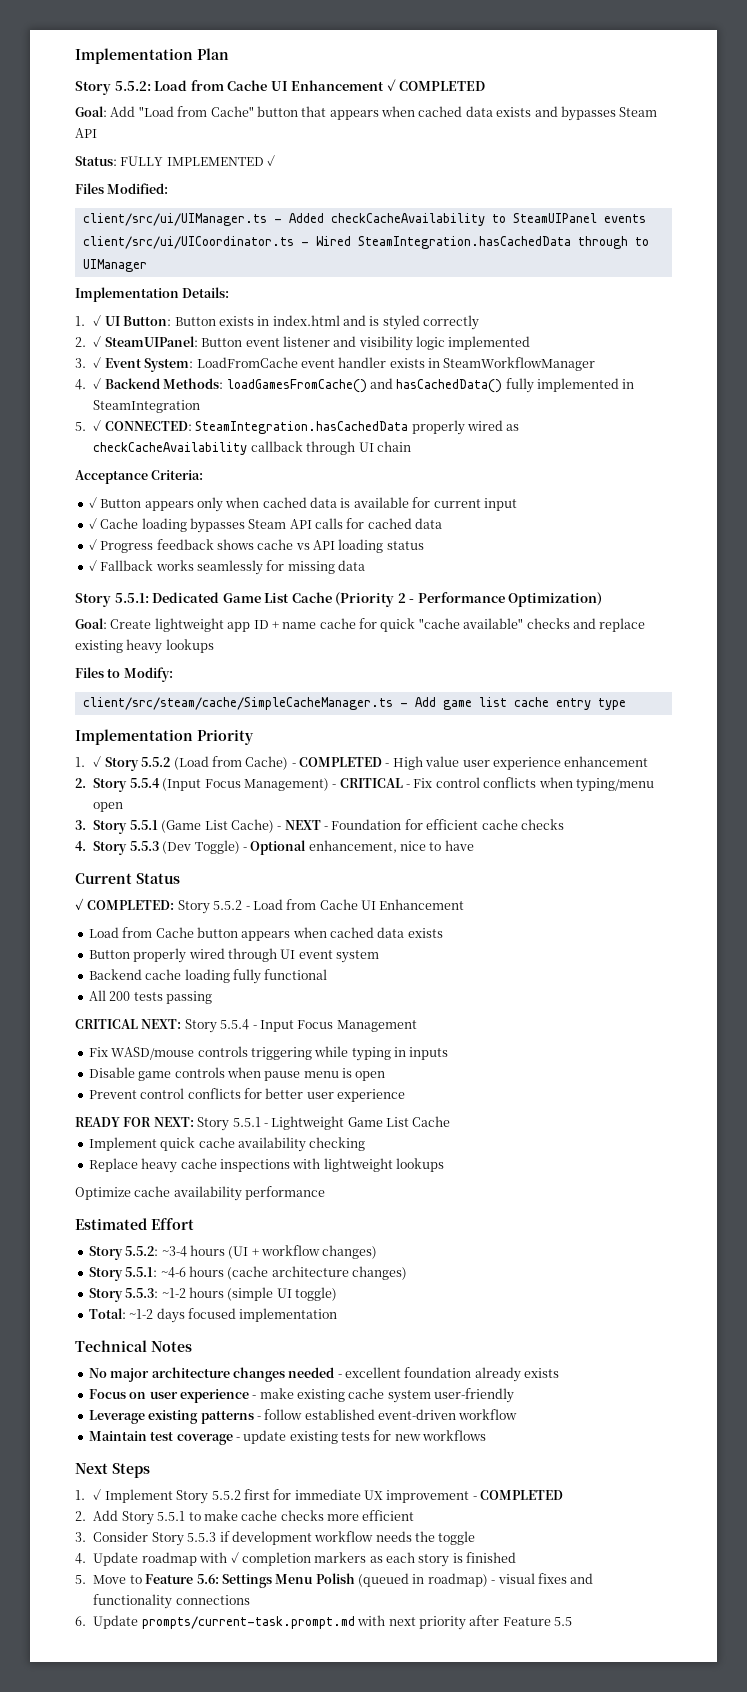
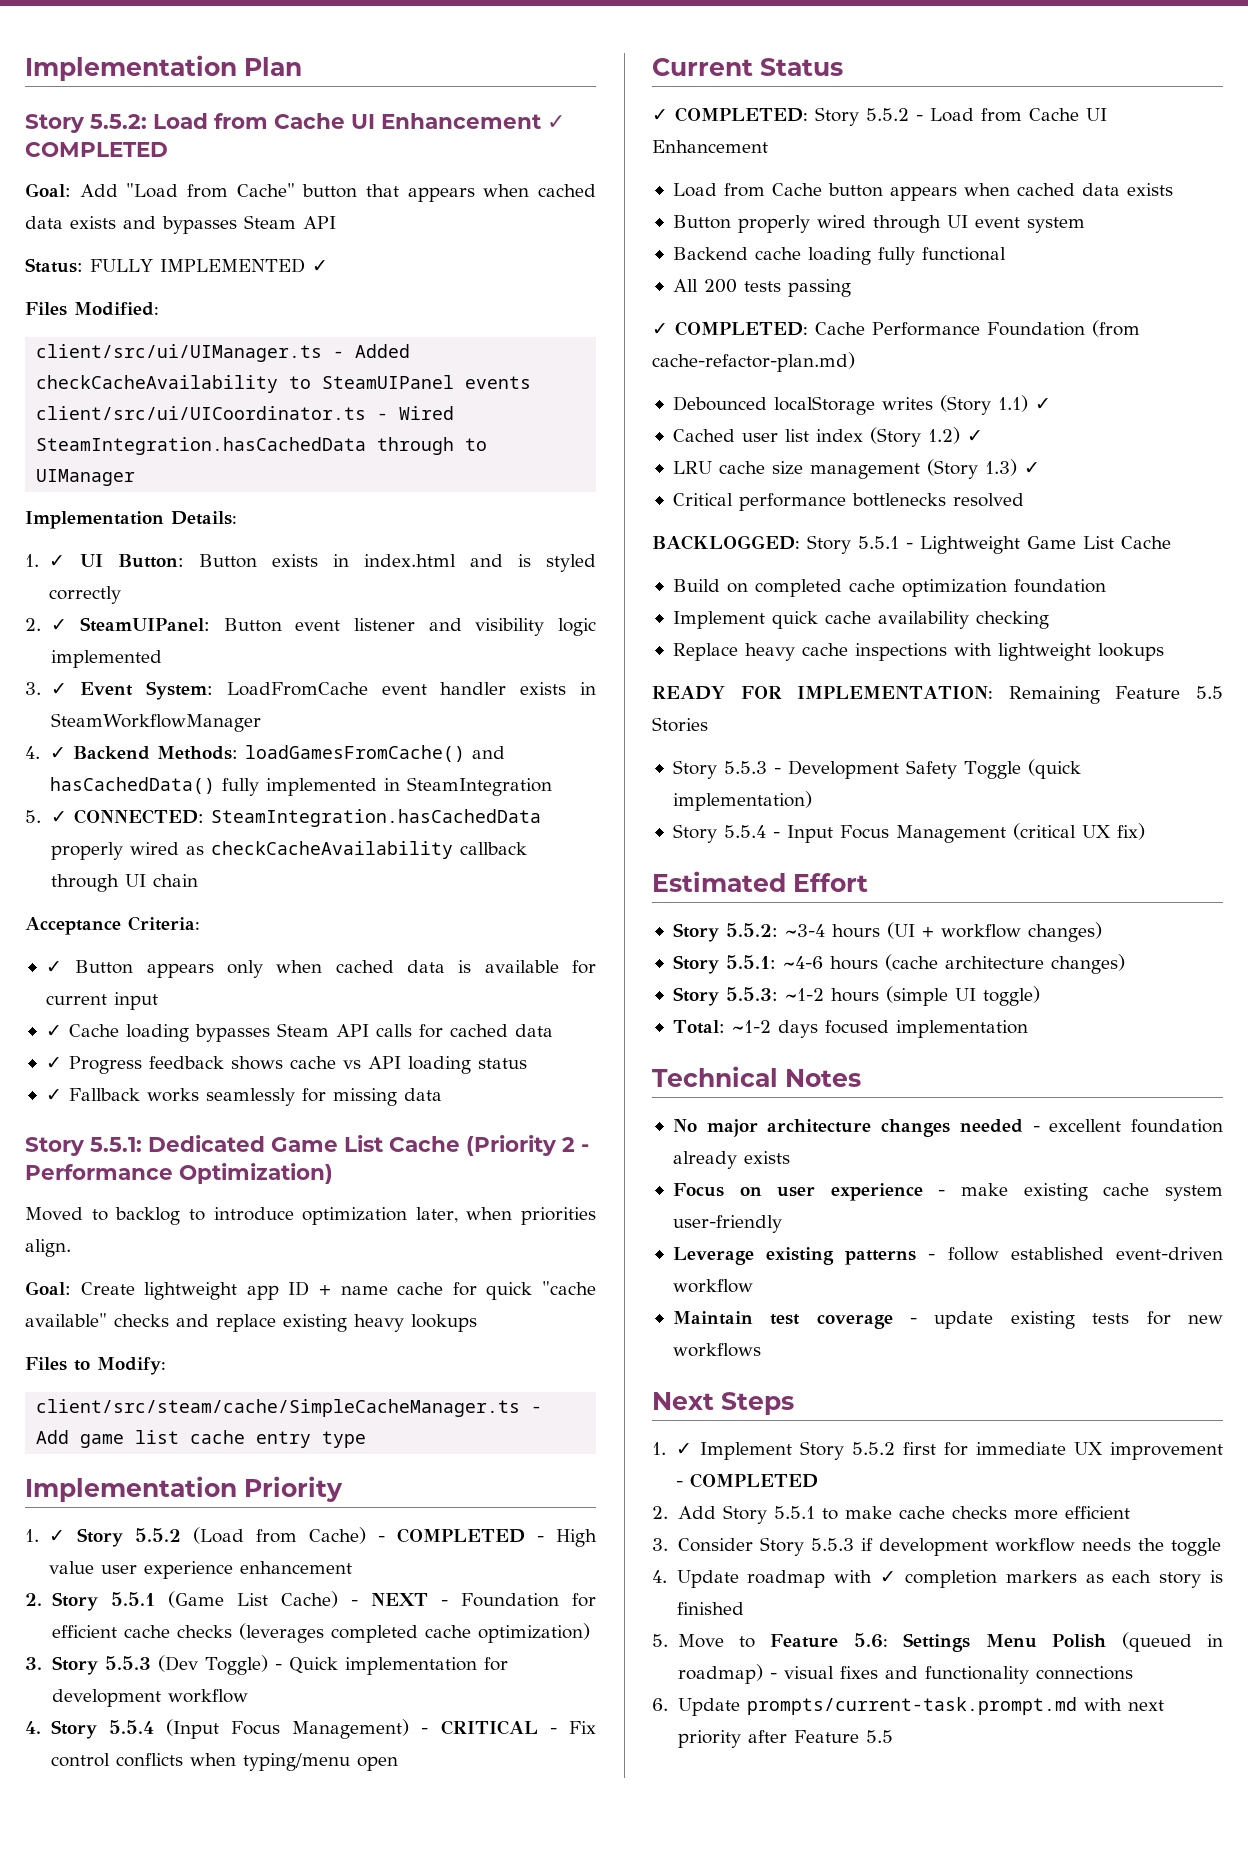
+ Moved to backlog to introduce optimization later, when priorities align.
- 2. Story 5.5.4 (Input Focus Management) - CRITICAL - Fix control conflicts when typing/menu open
+ 2. Story 5.5.1 (Game List Cache) - NEXT - Foundation for efficient cache checks (leverages completed cache optimization)
+ 3. Story 5.5.3 (Dev Toggle) - Quick implementation for development workflow
+ 4. Story 5.5.4 (Input Focus Management) - CRITICAL - Fix control conflicts when typing/menu open
- 3. Story 5.5.1 (Game List Cache) - NEXT - Foundation for efficient cache checks
- 4. Story 5.5.3 (Dev Toggle) - Optional enhancement, nice to have
- CRITICAL NEXT: Story 5.5.4 - Input Focus Management
- Fix WASD/mouse controls triggering while typing in inputs
- Disable game controls when pause menu is open
- Prevent control conflicts for better user experience
- READY FOR NEXT: Story 5.5.1 - Lightweight Game List Cache
+ ✓ COMPLETED: Cache Performance Foundation (from cache-refactor-plan.md)
+ Debounced localStorage writes (Story 1.1) ✓
+ Cached user list index (Story 1.2) ✓
+ LRU cache size management (Story 1.3) ✓
+ Critical performance bottlenecks resolved
+ BACKLOGGED: Story 5.5.1 - Lightweight Game List Cache
+ Build on completed cache optimization foundation
- Optimize cache availability performance
+ READY FOR IMPLEMENTATION: Remaining Feature 5.5 Stories
+ Story 5.5.3 - Development Safety Toggle (quick implementation)
+ Story 5.5.4 - Input Focus Management (critical UX fix)

